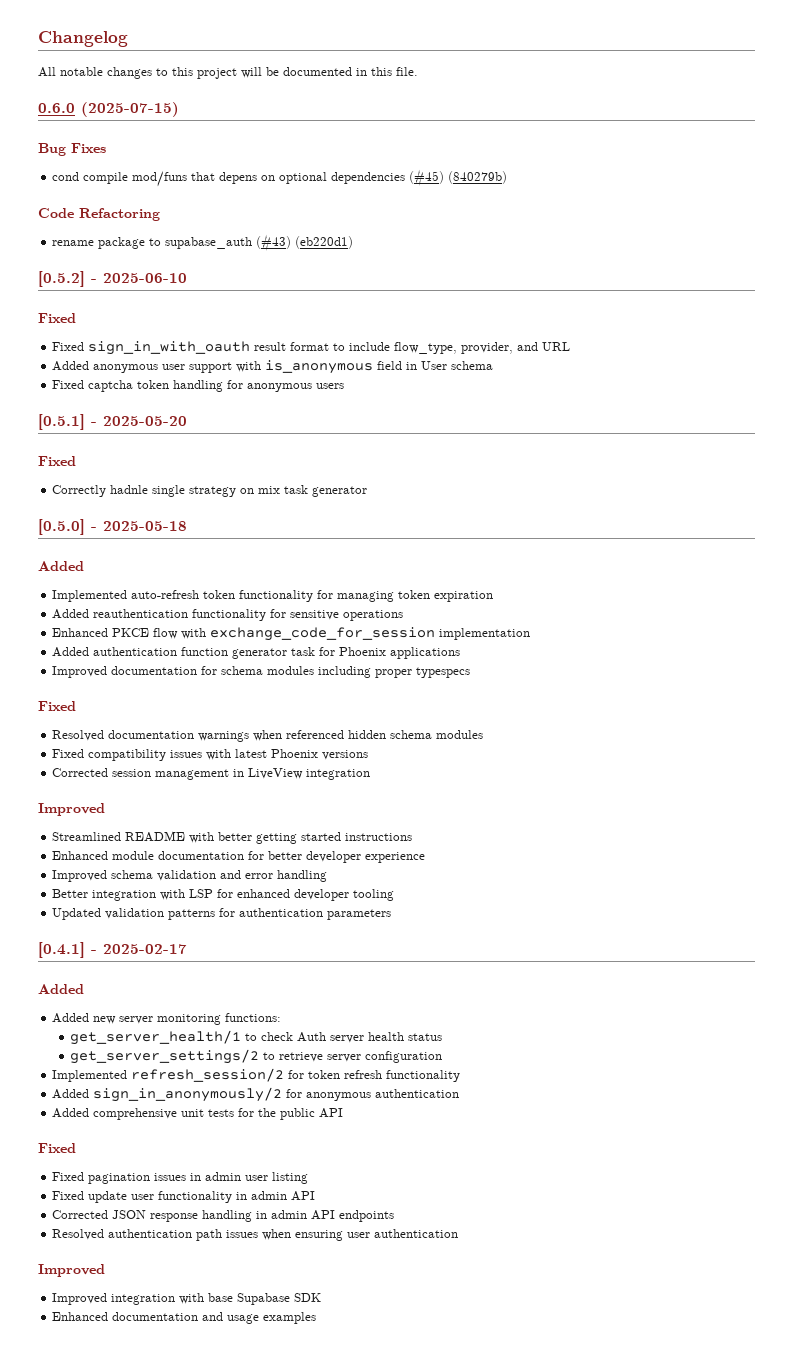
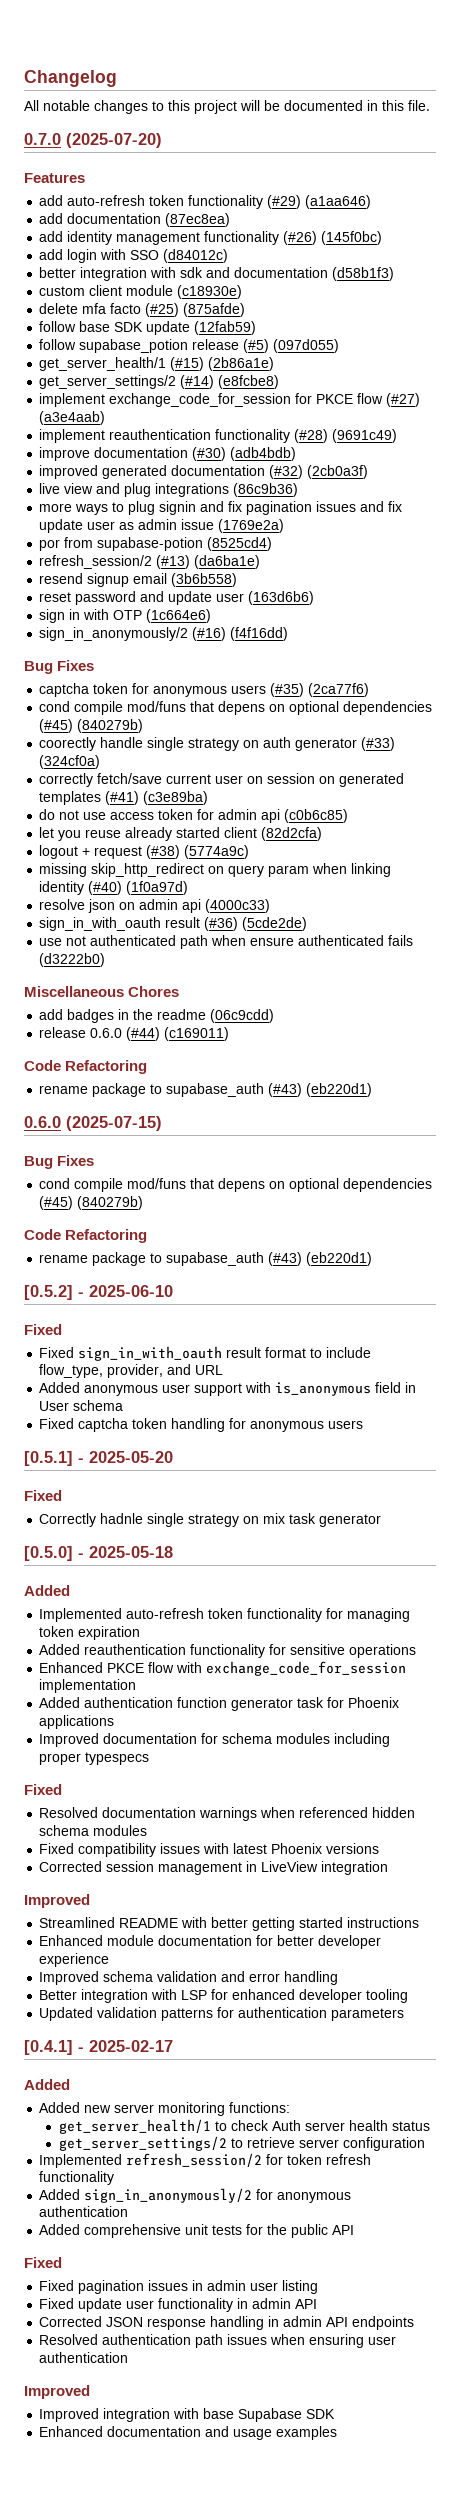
+ 0.7.0 (2025-07-20)
+ Features
+ add auto-refresh token functionality (#29) (a1aa646)
+ add documentation (87ec8ea)
+ add identity management functionality (#26) (145f0bc)
+ add login with SSO (d84012c)
+ better integration with sdk and documentation (d58b1f3)
+ custom client module (c18930e)
+ delete mfa facto (#25) (875afde)
+ follow base SDK update (12fab59)
+ follow supabase_potion release (#5) (097d055)
+ get_server_health/1 (#15) (2b86a1e)
+ get_server_settings/2 (#14) (e8fcbe8)
+ implement exchange_code_for_session for PKCE flow (#27) (a3e4aab)
+ implement reauthentication functionality (#28) (9691c49)
+ improve documentation (#30) (adb4bdb)
+ improved generated documentation (#32) (2cb0a3f)
+ live view and plug integrations (86c9b36)
+ more ways to plug signin and fix pagination issues and fix update user as admin issue (1769e2a)
+ por from supabase-potion (8525cd4)
+ refresh_session/2 (#13) (da6ba1e)
+ resend signup email (3b6b558)
+ reset password and update user (163d6b6)
+ sign in with OTP (1c664e6)
+ sign_in_anonymously/2 (#16) (f4f16dd)
+ Bug Fixes
+ captcha token for anonymous users (#35) (2ca77f6)
+ cond compile mod/funs that depens on optional dependencies (#45) (840279b)
+ coorectly handle single strategy on auth generator (#33) (324cf0a)
+ correctly fetch/save current user on session on generated templates (#41) (c3e89ba)
+ do not use access token for admin api (c0b6c85)
+ let you reuse already started client (82d2cfa)
+ logout + request (#38) (5774a9c)
+ missing skip_http_redirect on query param when linking identity (#40) (1f0a97d)
+ resolve json on admin api (4000c33)
+ sign_in_with_oauth result (#36) (5cde2de)
+ use not authenticated path when ensure authenticated fails (d3222b0)
+ Miscellaneous Chores
+ add badges in the readme (06c9cdd)
+ release 0.6.0 (#44) (c169011)
+ Code Refactoring
+ rename package to supabase_auth (#43) (eb220d1)

